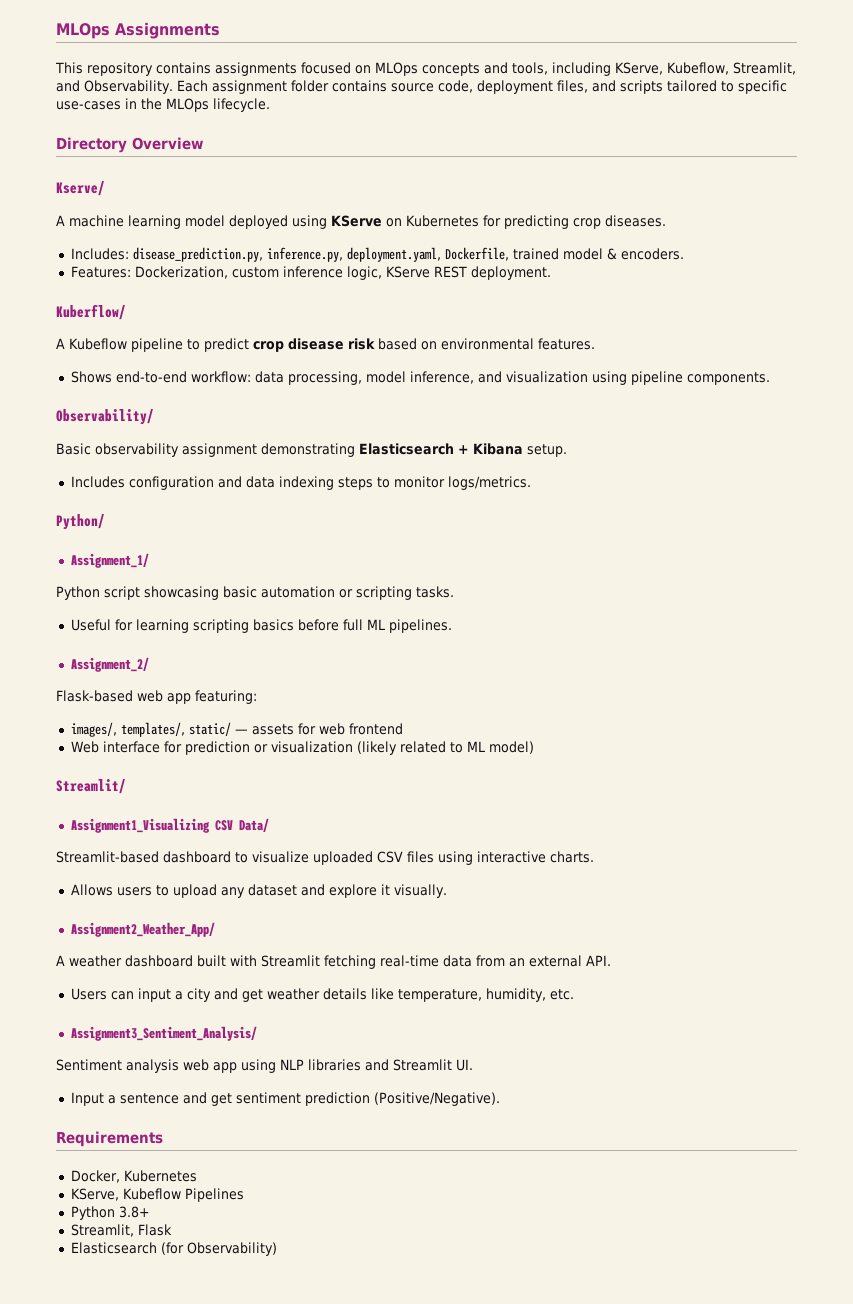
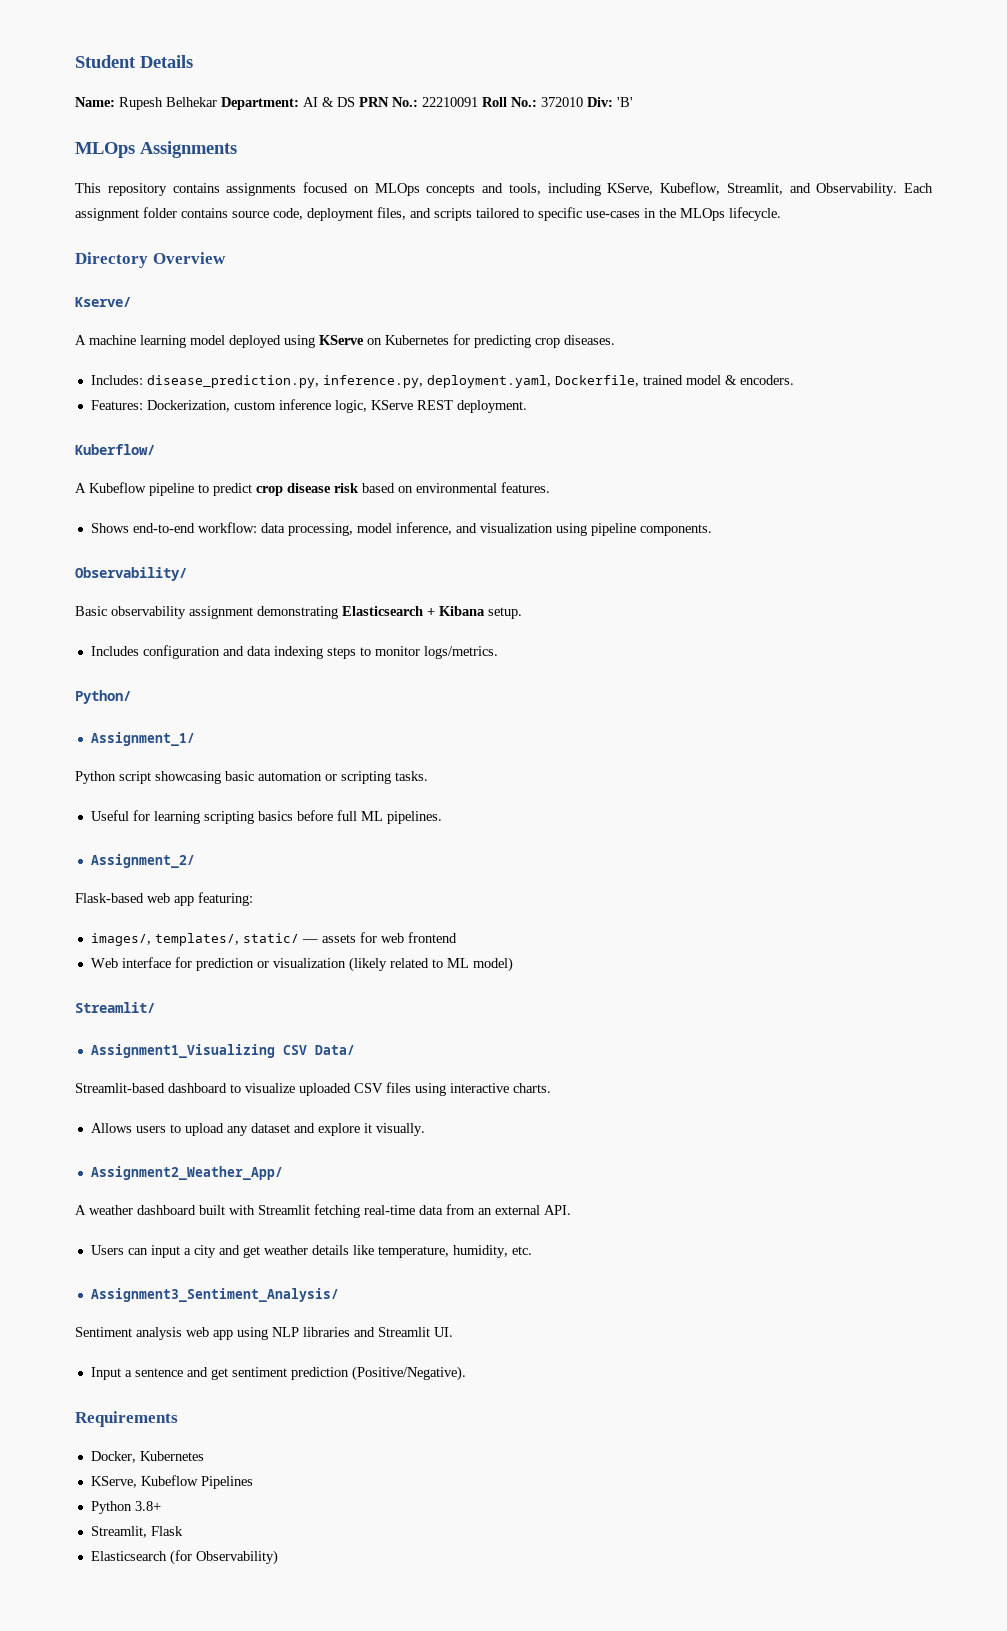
+ Student Details
+ Name: Rupesh Belhekar Department: AI & DS PRN No.: 22210091 Roll No.: 372010 Div: 'B'

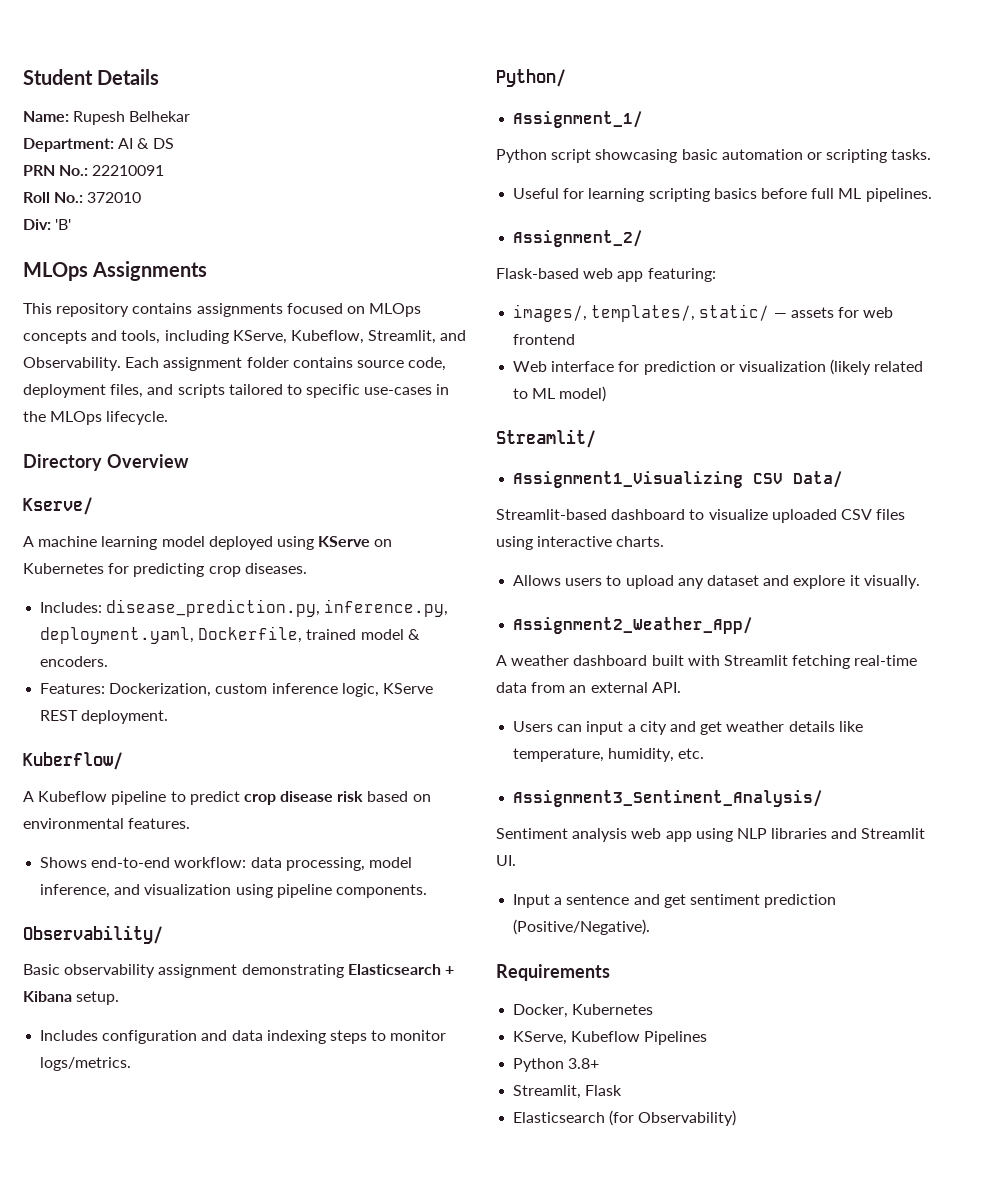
- Name: Rupesh Belhekar Department: AI & DS PRN No.: 22210091 Roll No.: 372010 Div: 'B'
+ Name: Rupesh Belhekar
+ Department: AI & DS
+ PRN No.: 22210091
+ Roll No.: 372010
+ Div: 'B'

